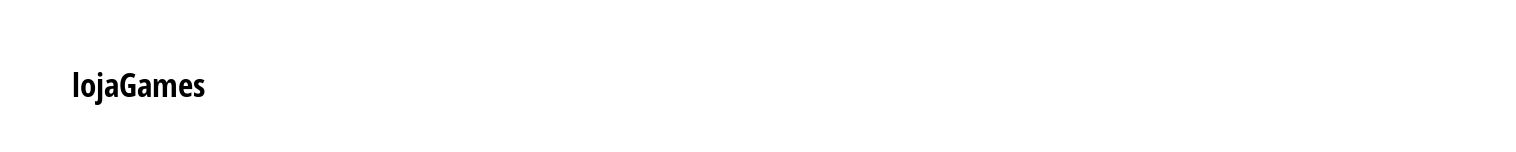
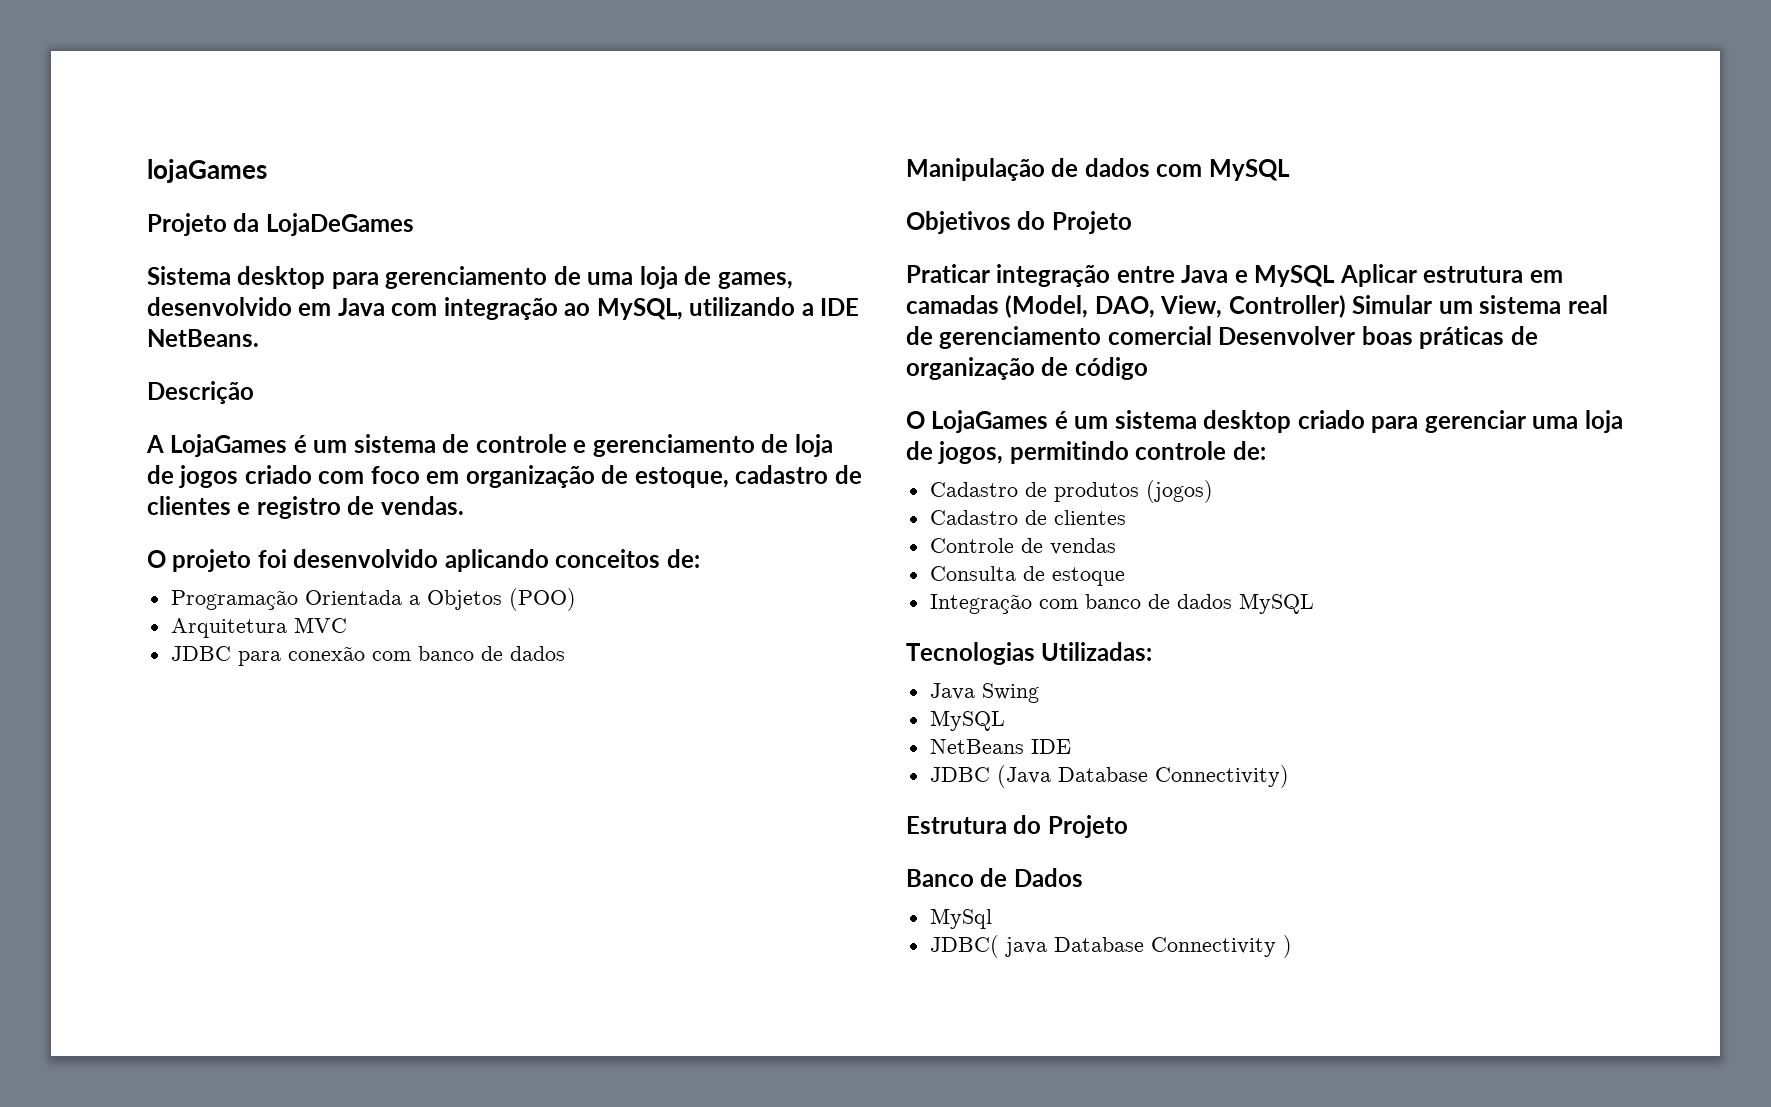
+ Projeto da LojaDeGames
+ Sistema desktop para gerenciamento de uma loja de games, desenvolvido em Java com integração ao MySQL, utilizando a IDE NetBeans.
+ Descrição
+ A LojaGames é um sistema de controle e gerenciamento de loja de jogos criado com foco em organização de estoque, cadastro de clientes e registro de vendas.
+ O projeto foi desenvolvido aplicando conceitos de:
+ Programação Orientada a Objetos (POO)
+ Arquitetura MVC
+ JDBC para conexão com banco de dados
+ Manipulação de dados com MySQL
+ Objetivos do Projeto
+ Praticar integração entre Java e MySQL Aplicar estrutura em camadas (Model, DAO, View, Controller) Simular um sistema real de gerenciamento comercial Desenvolver boas práticas de organização de código
+ O LojaGames é um sistema desktop criado para gerenciar uma loja de jogos, permitindo controle de:
+ Cadastro de produtos (jogos)
+ Cadastro de clientes
+ Controle de vendas
+ Consulta de estoque
+ Integração com banco de dados MySQL
+ Tecnologias Utilizadas:
+ Java Swing
+ MySQL
+ NetBeans IDE
+ JDBC (Java Database Connectivity)
+ Estrutura do Projeto
+ Banco de Dados
+ MySql
+ JDBC( java Database Connectivity )

